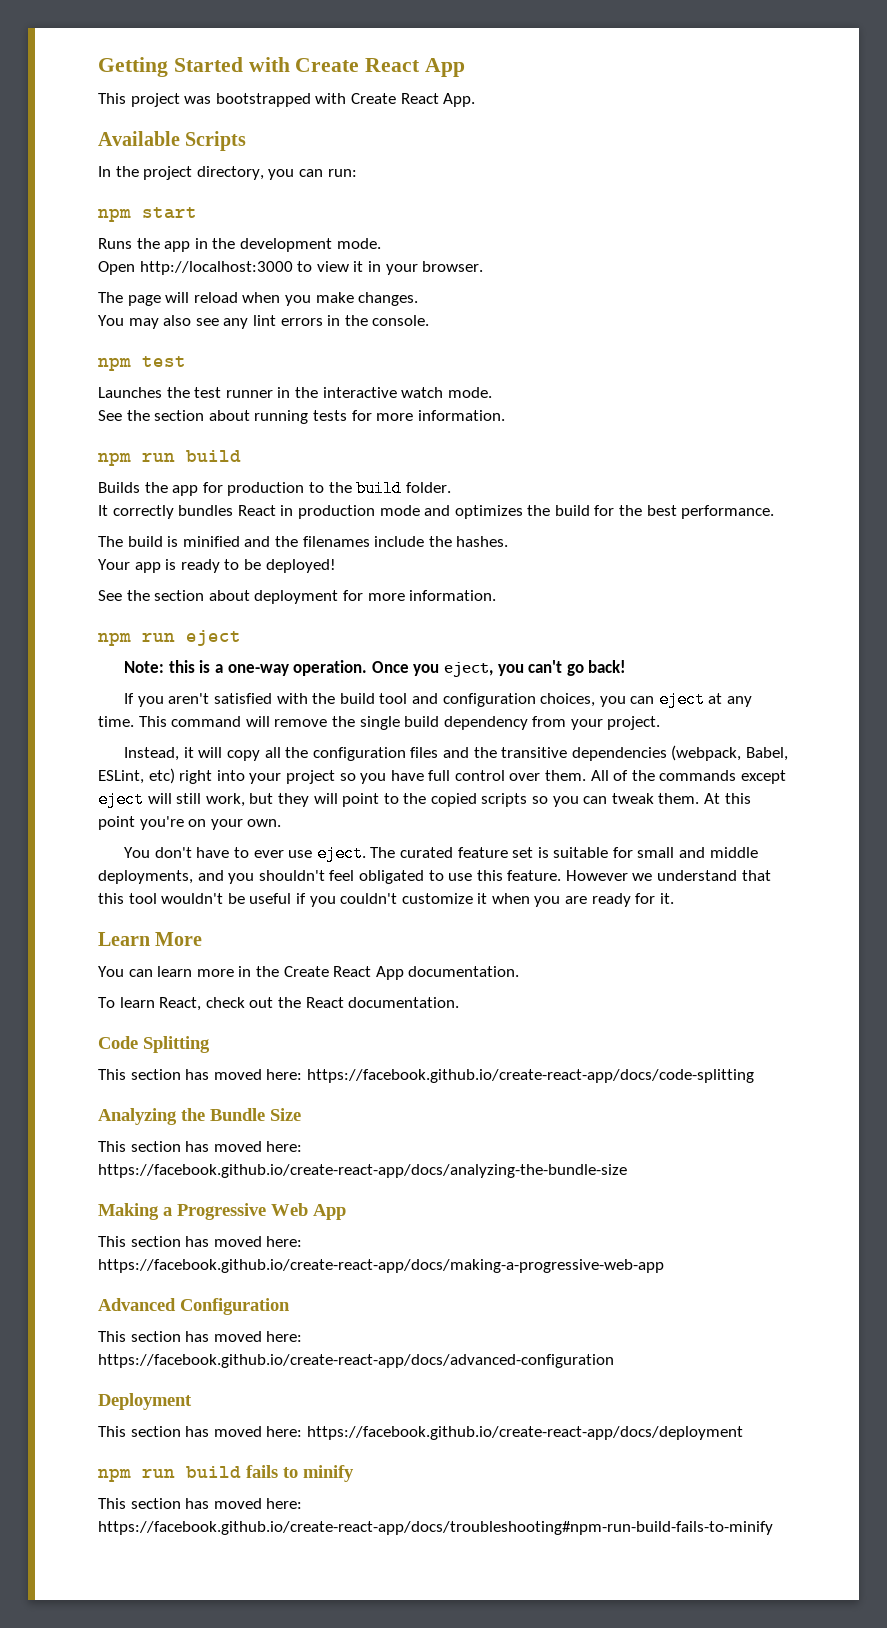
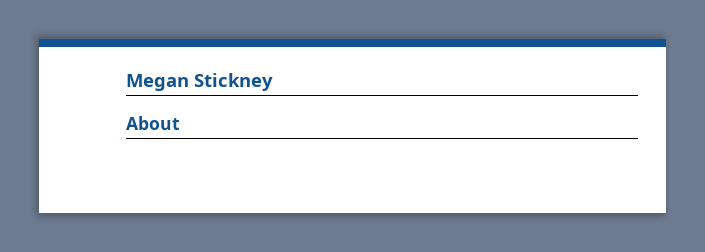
- Getting Started with Create React App
- This project was bootstrapped with Create React App.
- Available Scripts
- In the project directory, you can run:
- npm start
- Runs the app in the development mode.
- Open http://localhost:3000 to view it in your browser.
- The page will reload when you make changes.
- You may also see any lint errors in the console.
- npm test
- Launches the test runner in the interactive watch mode.
- See the section about running tests for more information.
- npm run build
- Builds the app for production to the build folder.
- It correctly bundles React in production mode and optimizes the build for the best performance.
- The build is minified and the filenames include the hashes.
- Your app is ready to be deployed!
- See the section about deployment for more information.
- npm run eject
- Note: this is a one-way operation. Once you eject, you can't go back!
- If you aren't satisfied with the build tool and configuration choices, you can eject at any time. This command will remove the single build dependency from your project.
- Instead, it will copy all the configuration files and the transitive dependencies (webpack, Babel, ESLint, etc) right into your project so you have full control over them. All of the commands except eject will still work, but they will point to the copied scripts so you can tweak them. At this point you're on your own.
- You don't have to ever use eject. The curated feature set is suitable for small and middle deployments, and you shouldn't feel obligated to use this feature. However we understand that this tool wouldn't be useful if you couldn't customize it when you are ready for it.
- Learn More
- You can learn more in the Create React App documentation.
- To learn React, check out the React documentation.
- Code Splitting
- This section has moved here: https://facebook.github.io/create-react-app/docs/code-splitting
- Analyzing the Bundle Size
- This section has moved here: https://facebook.github.io/create-react-app/docs/analyzing-the-bundle-size
- Making a Progressive Web App
- This section has moved here: https://facebook.github.io/create-react-app/docs/making-a-progressive-web-app
- Advanced Configuration
- This section has moved here: https://facebook.github.io/create-react-app/docs/advanced-configuration
- Deployment
- This section has moved here: https://facebook.github.io/create-react-app/docs/deployment
- npm run build fails to minify
- This section has moved here: https://facebook.github.io/create-react-app/docs/troubleshooting#npm-run-build-fails-to-minify
+ Megan Stickney
+ About

